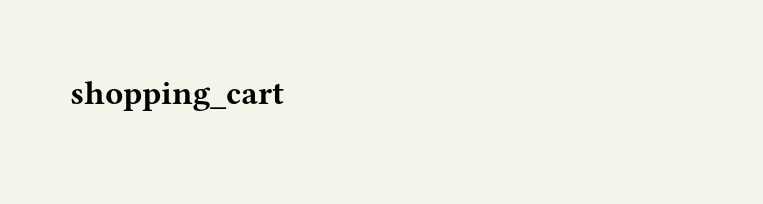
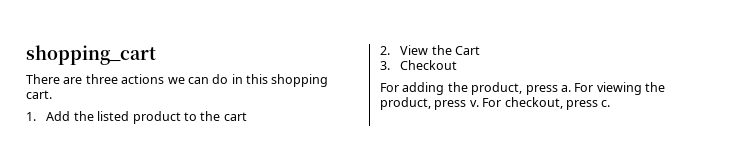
+ There are three actions we can do in this shopping cart.
+ 1. Add the listed product to the cart
+ 2. View the Cart
+ 3. Checkout
+ For adding the product, press a. For viewing the product, press v. For checkout, press c.

